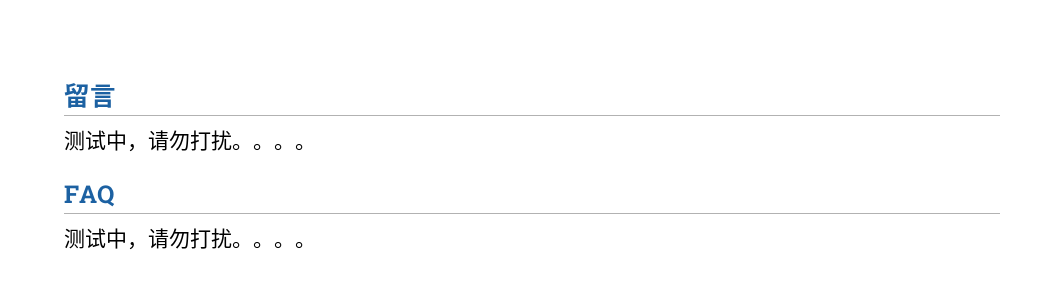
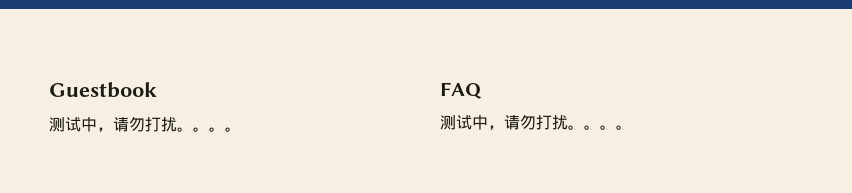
- 留言
+ Guestbook

